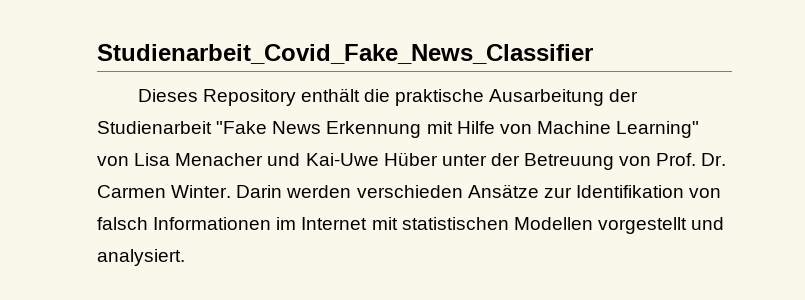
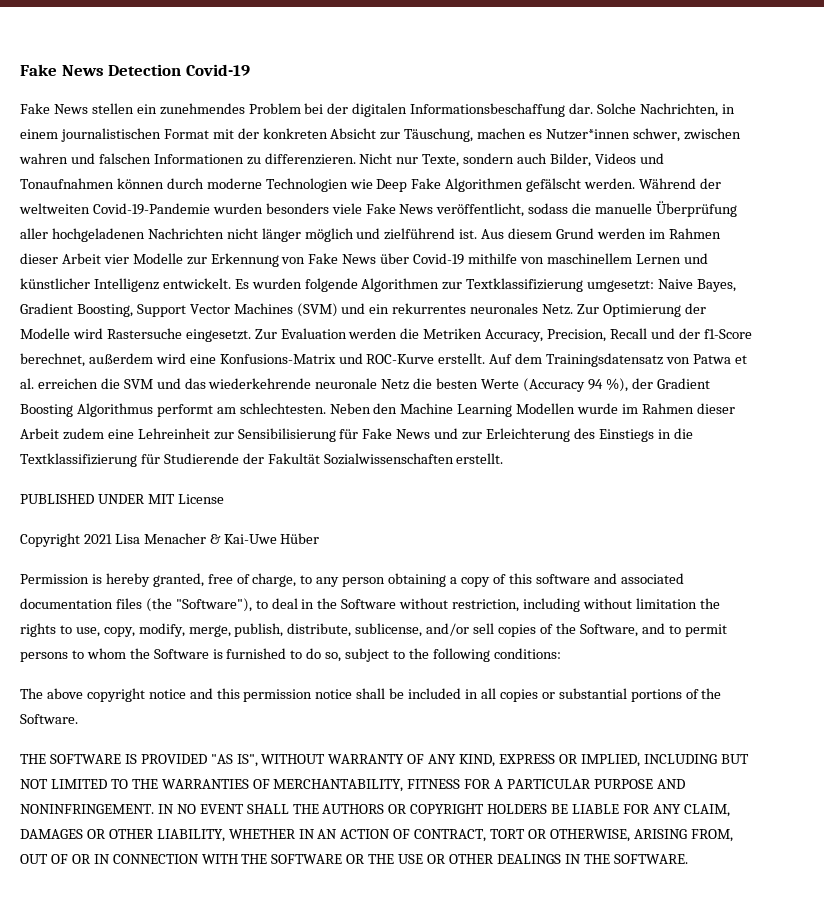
- Studienarbeit_Covid_Fake_News_Classifier
- Dieses Repository enthält die praktische Ausarbeitung der Studienarbeit "Fake News Erkennung mit Hilfe von Machine Learning" von Lisa Menacher und Kai-Uwe Hüber unter der Betreuung von Prof. Dr. Carmen Winter. Darin werden verschieden Ansätze zur Identifikation von falsch Informationen im Internet mit statistischen Modellen vorgestellt und analysiert.
+ Fake News Detection Covid-19
+ Fake News stellen ein zunehmendes Problem bei der digitalen Informationsbeschaffung dar. Solche Nachrichten, in einem journalistischen Format mit der konkreten Absicht zur Täuschung, machen es Nutzer*innen schwer, zwischen wahren und falschen Informationen zu differenzieren. Nicht nur Texte, sondern auch Bilder, Videos und Tonaufnahmen können durch moderne Technologien wie Deep Fake Algorithmen gefälscht werden. Während der weltweiten Covid-19-Pandemie wurden besonders viele Fake News veröffentlicht, sodass die manuelle Überprüfung aller hochgeladenen Nachrichten nicht länger möglich und zielführend ist. Aus diesem Grund werden im Rahmen dieser Arbeit vier Modelle zur Erkennung von Fake News über Covid-19 mithilfe von maschinellem Lernen und künstlicher Intelligenz entwickelt. Es wurden folgende Algorithmen zur Textklassifizierung umgesetzt: Naive Bayes, Gradient Boosting, Support Vector Machines (SVM) und ein rekurrentes neuronales Netz. Zur Optimierung der Modelle wird Rastersuche eingesetzt. Zur Evaluation werden die Metriken Accuracy, Precision, Recall und der f1-Score berechnet, außerdem wird eine Konfusions-Matrix und ROC-Kurve erstellt. Auf dem Trainingsdatensatz von Patwa et al. erreichen die SVM und das wiederkehrende neuronale Netz die besten Werte (Accuracy 94 %), der Gradient Boosting Algorithmus performt am schlechtesten. Neben den Machine Learning Modellen wurde im Rahmen dieser Arbeit zudem eine Lehreinheit zur Sensibilisierung für Fake News und zur Erleichterung des Einstiegs in die Textklassifizierung für Studierende der Fakultät Sozialwissenschaften erstellt.
+ PUBLISHED UNDER MIT License
+ Copyright 2021 Lisa Menacher & Kai-Uwe Hüber
+ Permission is hereby granted, free of charge, to any person obtaining a copy of this software and associated documentation files (the "Software"), to deal in the Software without restriction, including without limitation the rights to use, copy, modify, merge, publish, distribute, sublicense, and/or sell copies of the Software, and to permit persons to whom the Software is furnished to do so, subject to the following conditions:
+ The above copyright notice and this permission notice shall be included in all copies or substantial portions of the Software.
+ THE SOFTWARE IS PROVIDED "AS IS", WITHOUT WARRANTY OF ANY KIND, EXPRESS OR IMPLIED, INCLUDING BUT NOT LIMITED TO THE WARRANTIES OF MERCHANTABILITY, FITNESS FOR A PARTICULAR PURPOSE AND NONINFRINGEMENT. IN NO EVENT SHALL THE AUTHORS OR COPYRIGHT HOLDERS BE LIABLE FOR ANY CLAIM, DAMAGES OR OTHER LIABILITY, WHETHER IN AN ACTION OF CONTRACT, TORT OR OTHERWISE, ARISING FROM, OUT OF OR IN CONNECTION WITH THE SOFTWARE OR THE USE OR OTHER DEALINGS IN THE SOFTWARE.

